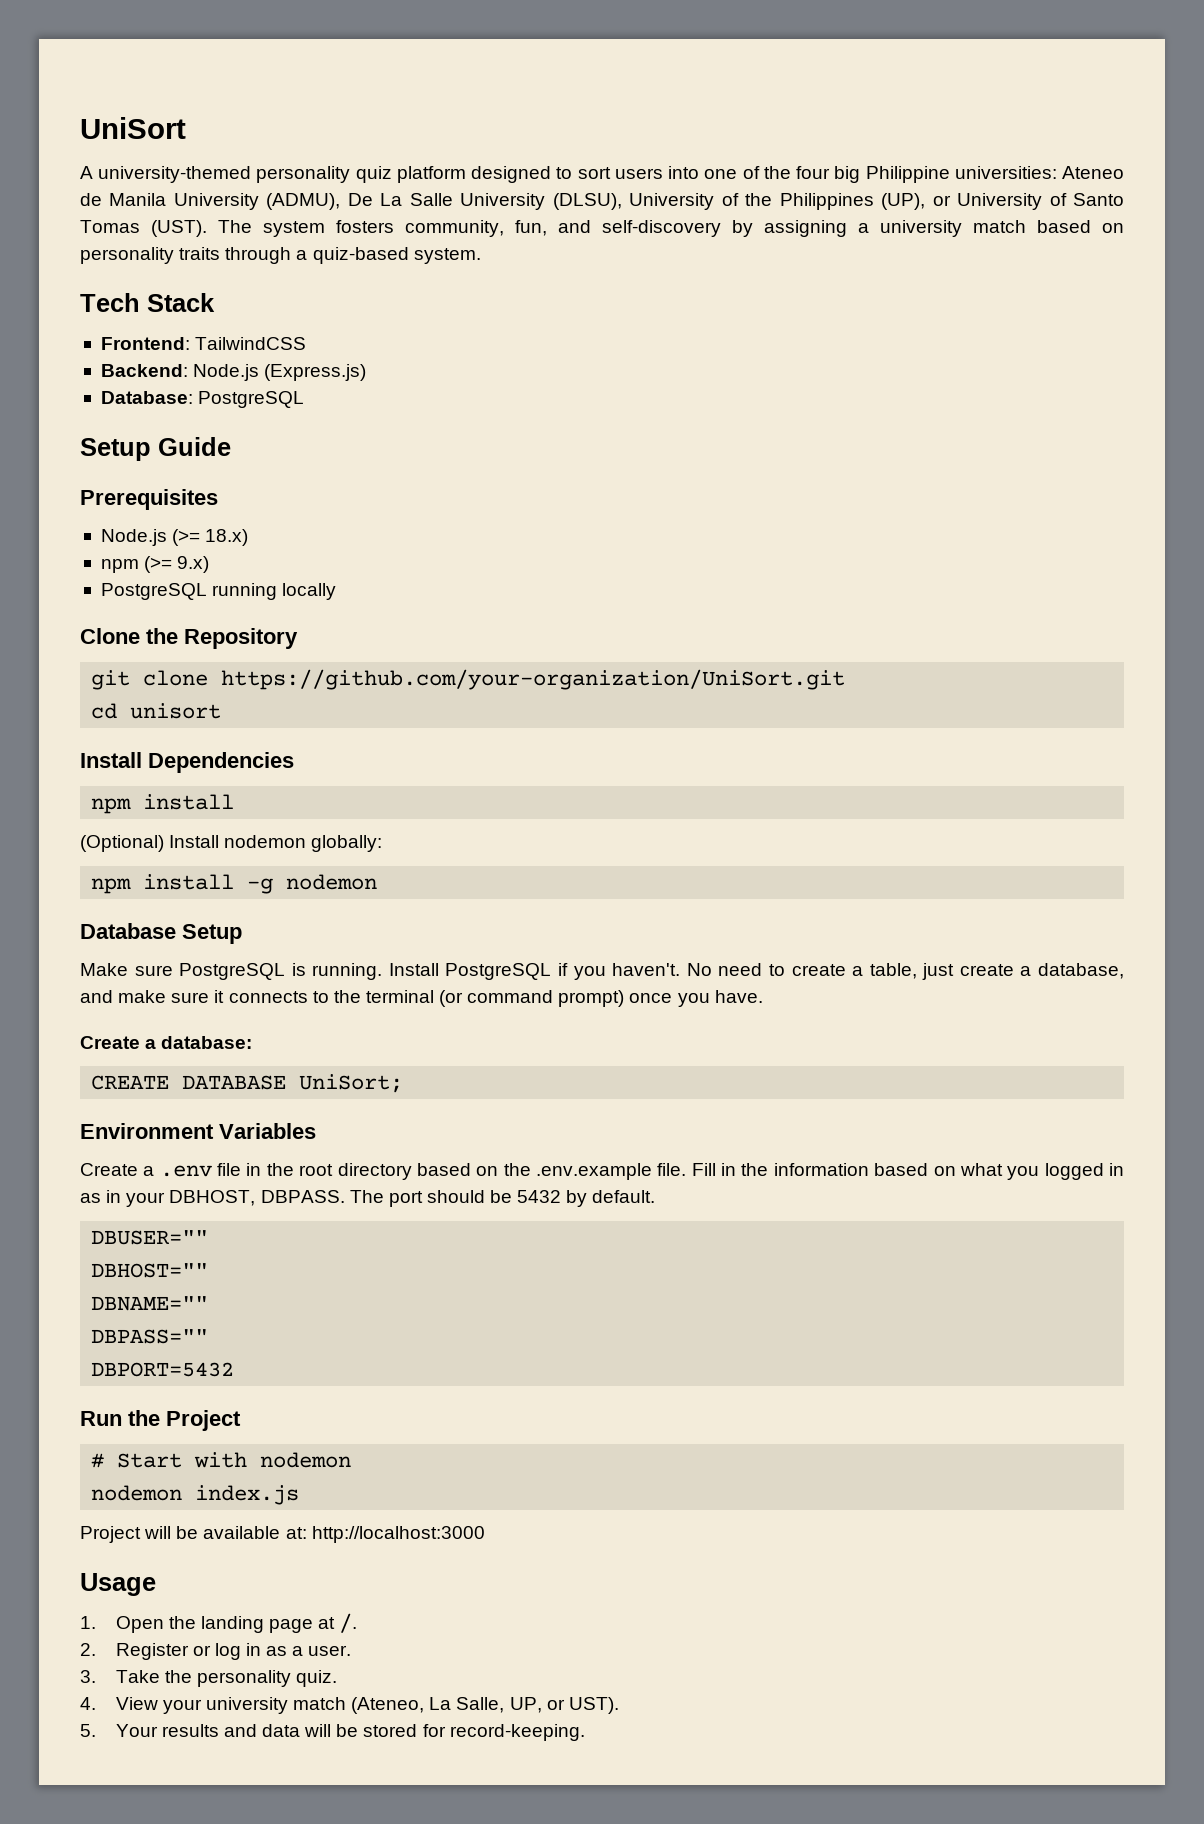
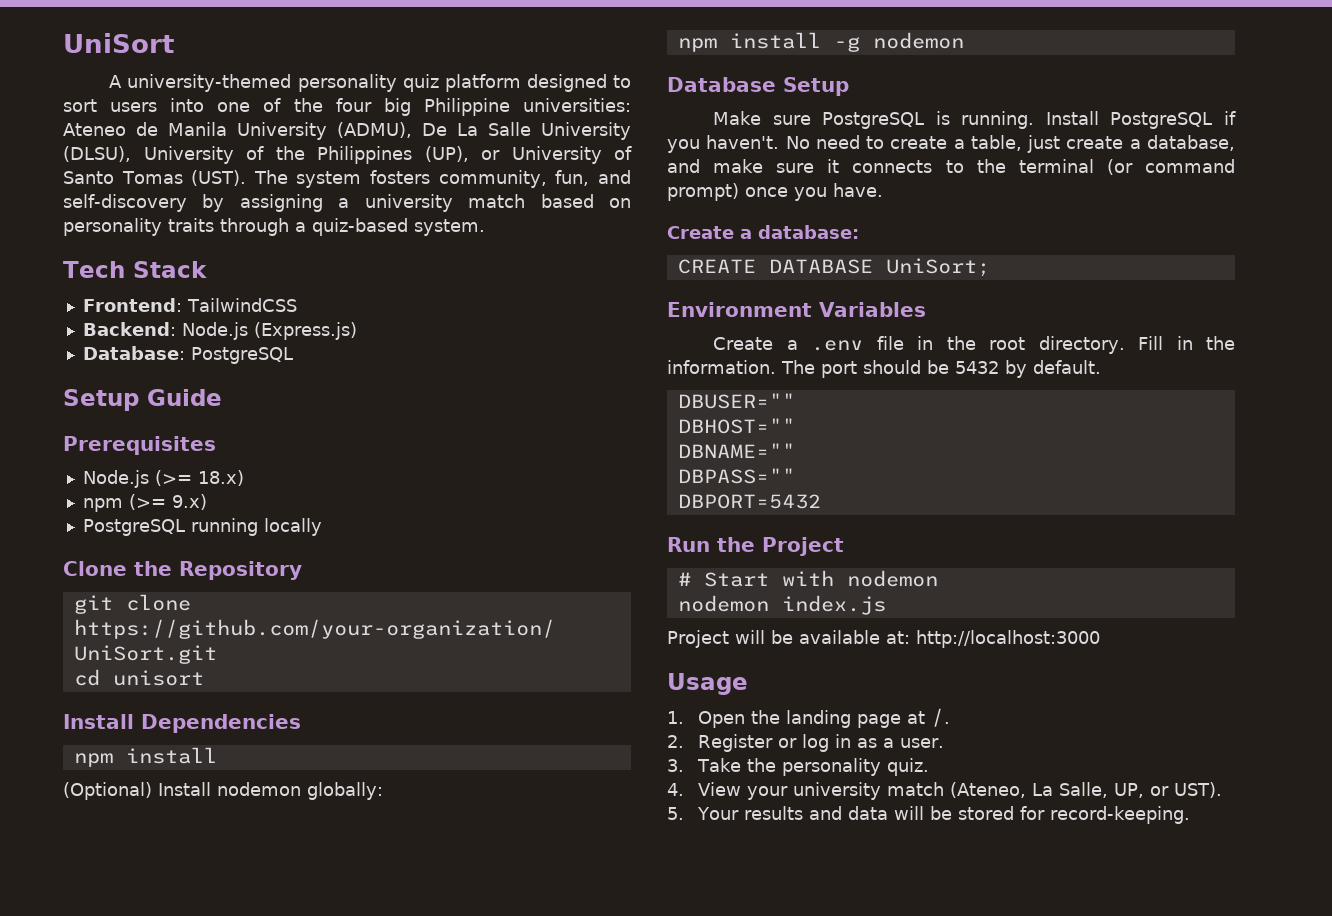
- Create a .env file in the root directory based on the .env.example file. Fill in the information based on what you logged in as in your DBHOST, DBPASS.
+ Create a .env file in the root directory. Fill in the information.

